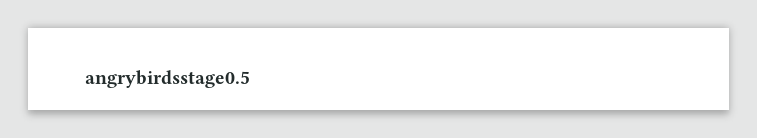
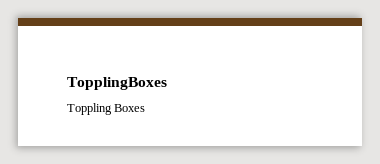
- angrybirdsstage0.5
+ TopplingBoxes
+ Toppling Boxes

